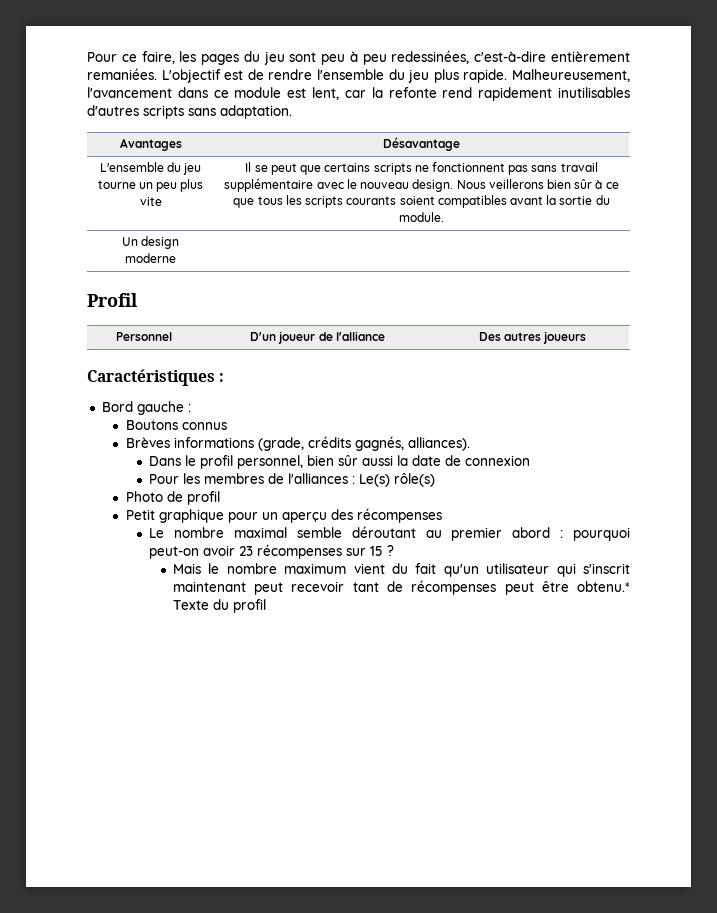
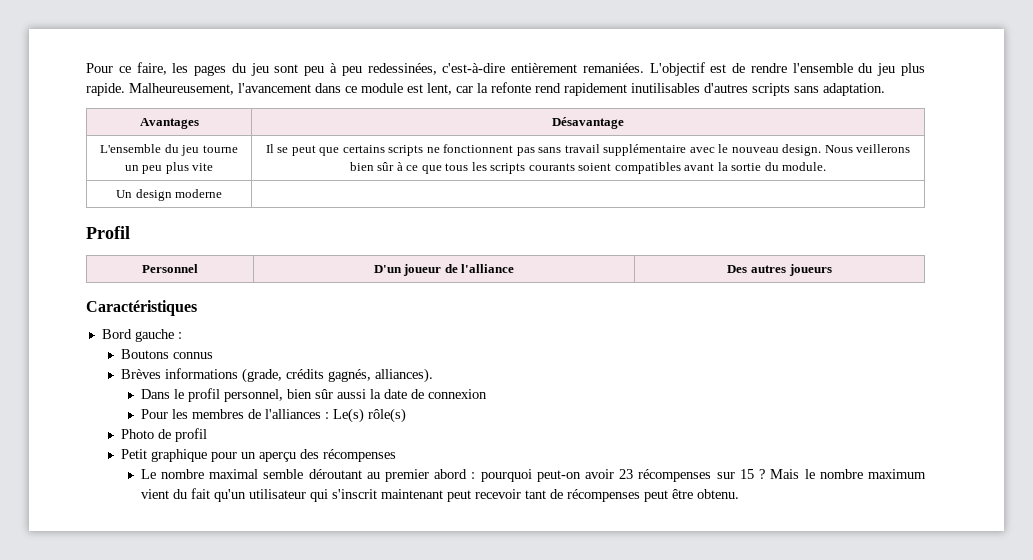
- Caractéristiques :
+ Caractéristiques
- Le nombre maximal semble déroutant au premier abord : pourquoi peut-on avoir 23 récompenses sur 15 ?
- Mais le nombre maximum vient du fait qu'un utilisateur qui s'inscrit maintenant peut recevoir tant de récompenses peut être obtenu.* Texte du profil
+ Le nombre maximal semble déroutant au premier abord : pourquoi peut-on avoir 23 récompenses sur 15 ? Mais le nombre maximum vient du fait qu'un utilisateur qui s'inscrit maintenant peut recevoir tant de récompenses peut être obtenu.

